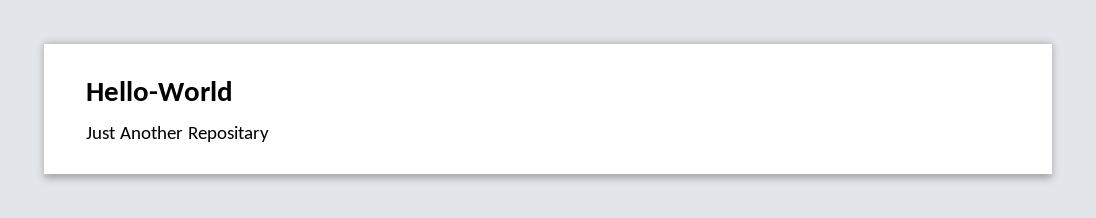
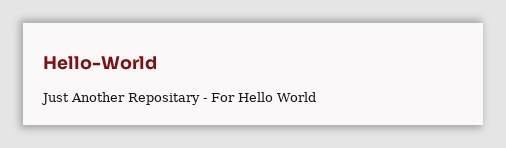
- Just Another Repositary
+ Just Another Repositary - For Hello World

